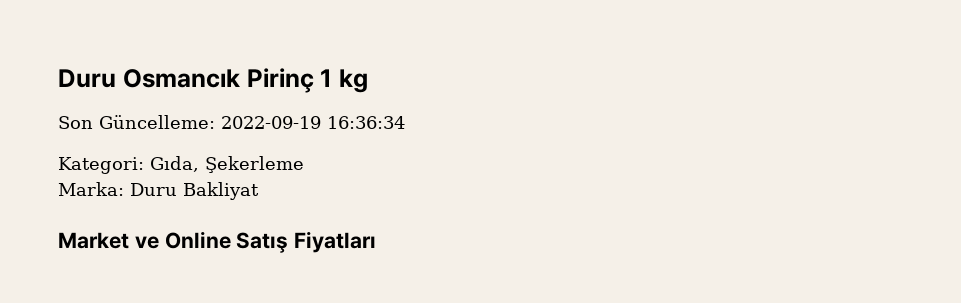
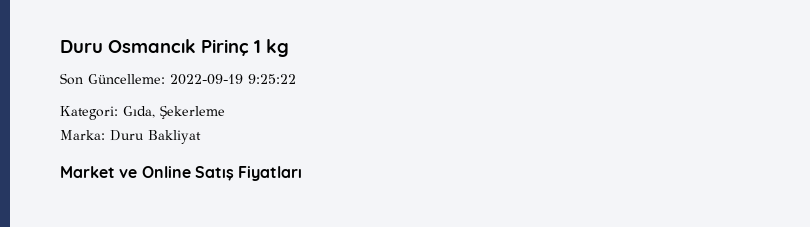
- Son Güncelleme: 2022-09-19 16:36:34
+ Son Güncelleme: 2022-09-19 9:25:22

